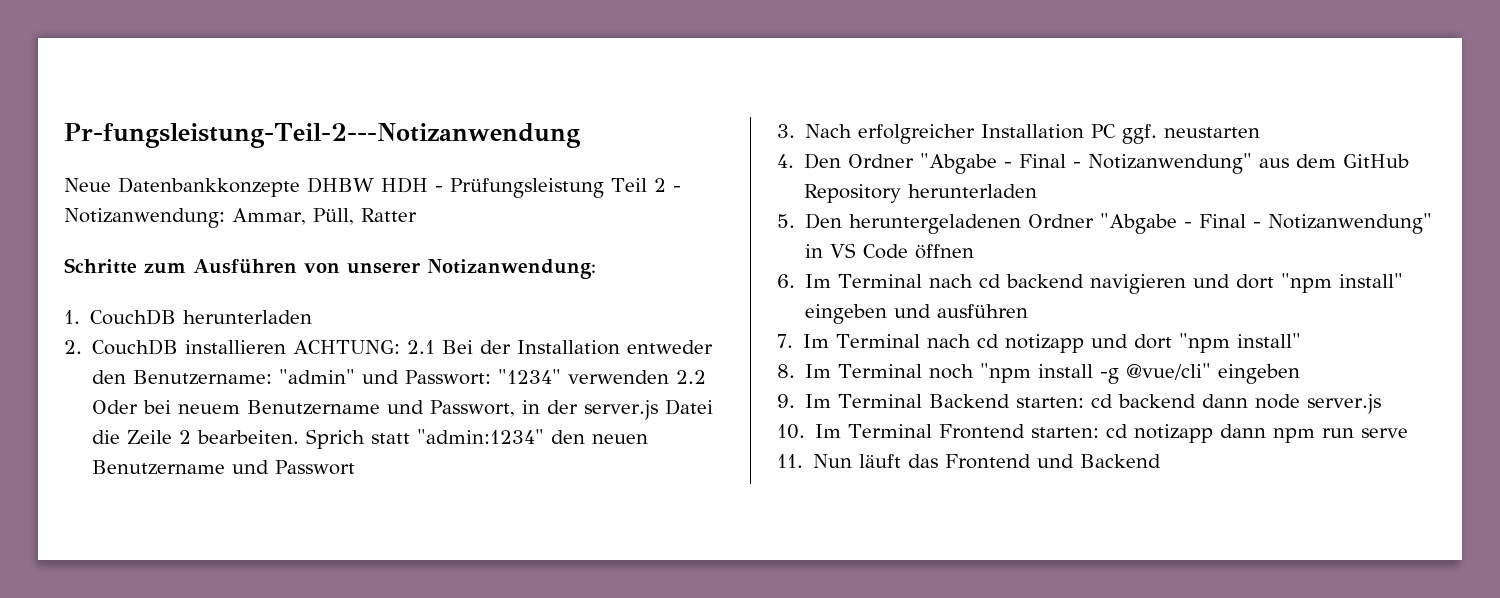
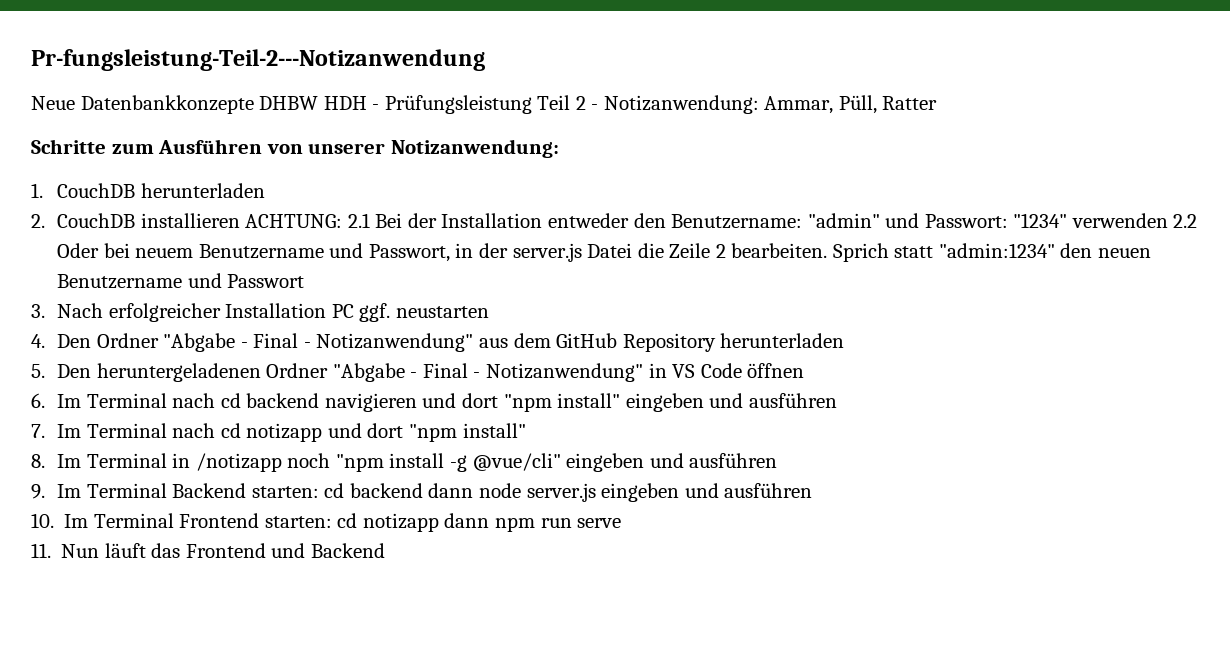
- 8. Im Terminal noch "npm install -g @vue/cli" eingeben
+ 8. Im Terminal in /notizapp noch "npm install -g @vue/cli" eingeben und ausführen
- 9. Im Terminal Backend starten: cd backend dann node server.js
+ 9. Im Terminal Backend starten: cd backend dann node server.js eingeben und ausführen

